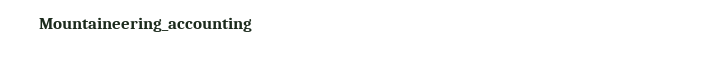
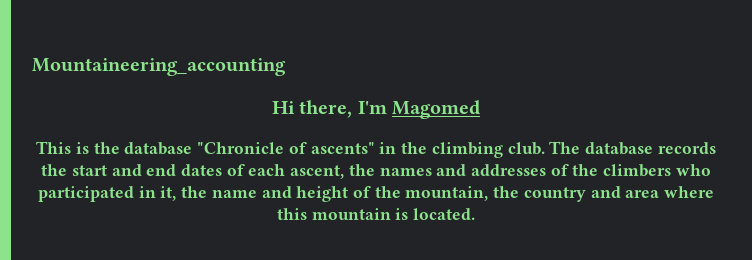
+ Hi there, I'm Magomed
+ This is the database "Chronicle of ascents" in the climbing club. The database records the start and end dates of each ascent, the names and addresses of the climbers who participated in it, the name and height of the mountain, the country and area where this mountain is located.

